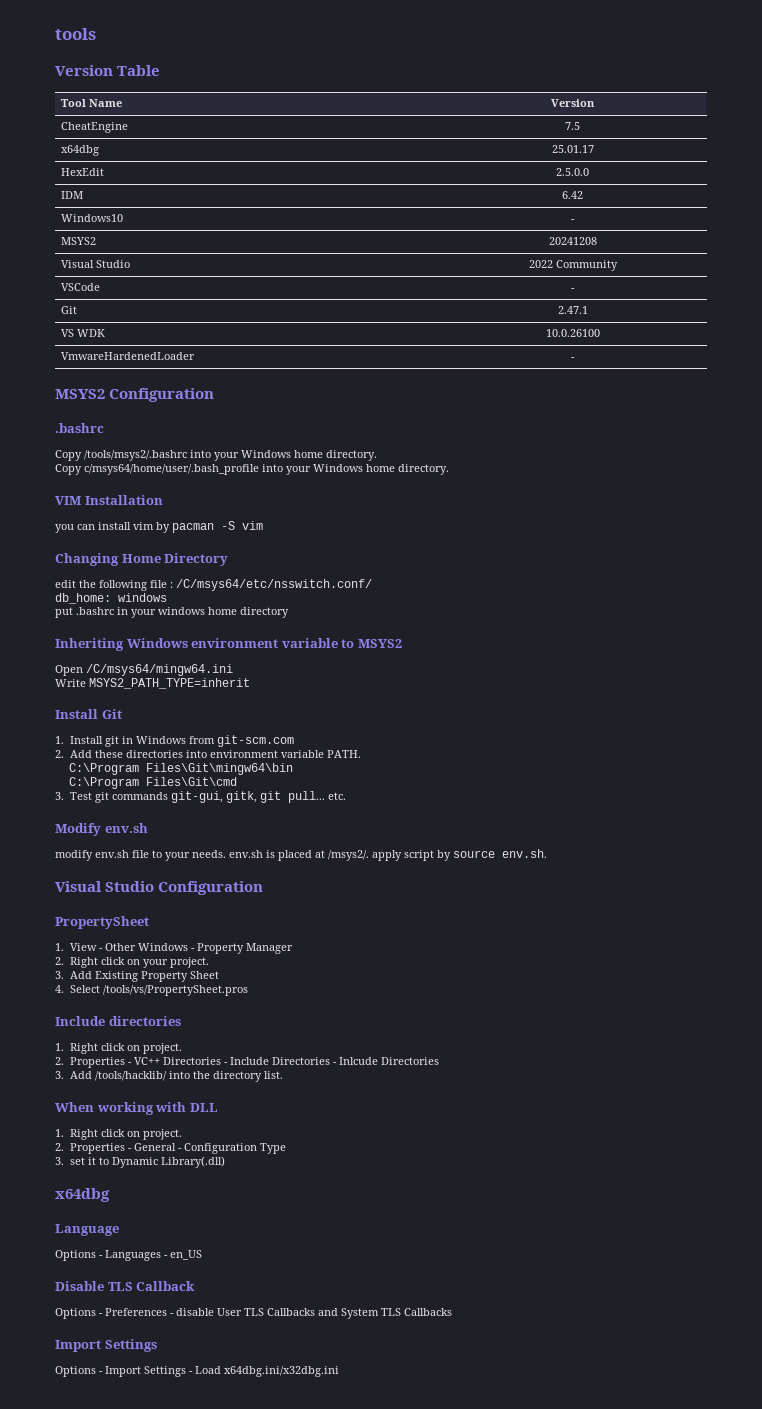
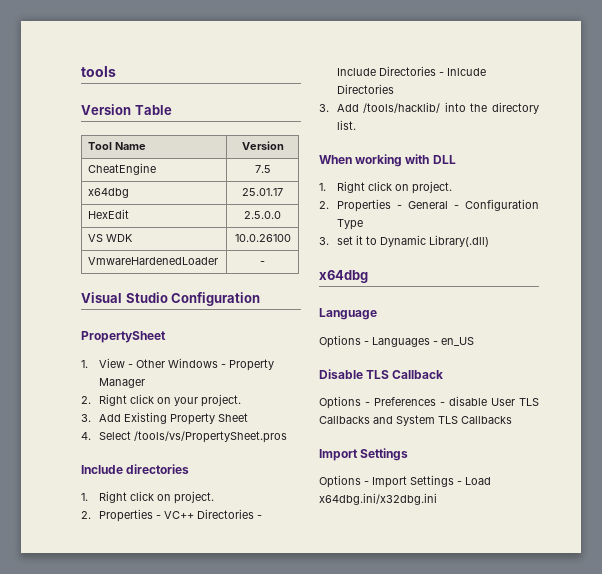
- IDM | 6.42
- Windows10 | -
- MSYS2 | 20241208
- Visual Studio | 2022 Community
- VSCode | -
- Git | 2.47.1
- MSYS2 Configuration
- .bashrc
- Copy /tools/msys2/.bashrc into your Windows home directory.
- Copy c/msys64/home/user/.bash_profile into your Windows home directory.
- VIM Installation
- you can install vim by pacman -S vim
- Changing Home Directory
- edit the following file : /C/msys64/etc/nsswitch.conf/
- db_home: windows
- put .bashrc in your windows home directory
- Inheriting Windows environment variable to MSYS2
- Open /C/msys64/mingw64.ini
- Write MSYS2_PATH_TYPE=inherit
- Install Git
- 1. Install git in Windows from git-scm.com
- 2. Add these directories into environment variable PATH.
- C:\Program Files\Git\mingw64\bin
- C:\Program Files\Git\cmd
- 3. Test git commands git-gui, gitk, git pull... etc.
- Modify env.sh
- modify env.sh file to your needs. env.sh is placed at /msys2/. apply script by source env.sh.

